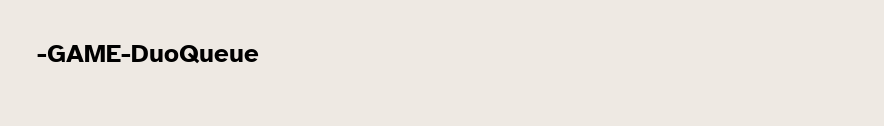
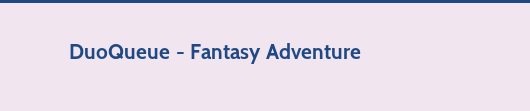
- -GAME-DuoQueue
+ DuoQueue - Fantasy Adventure

